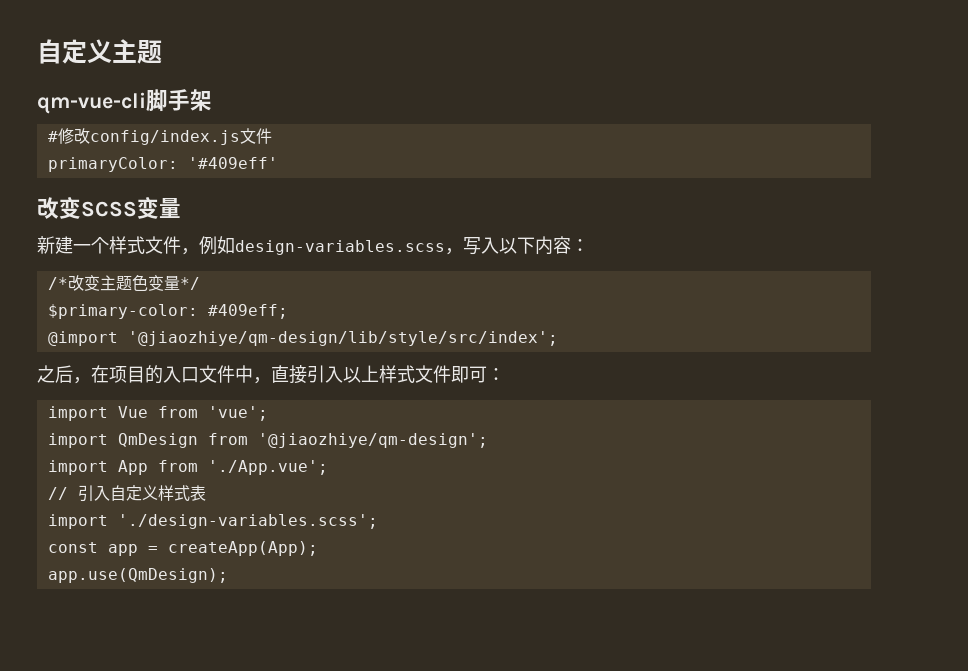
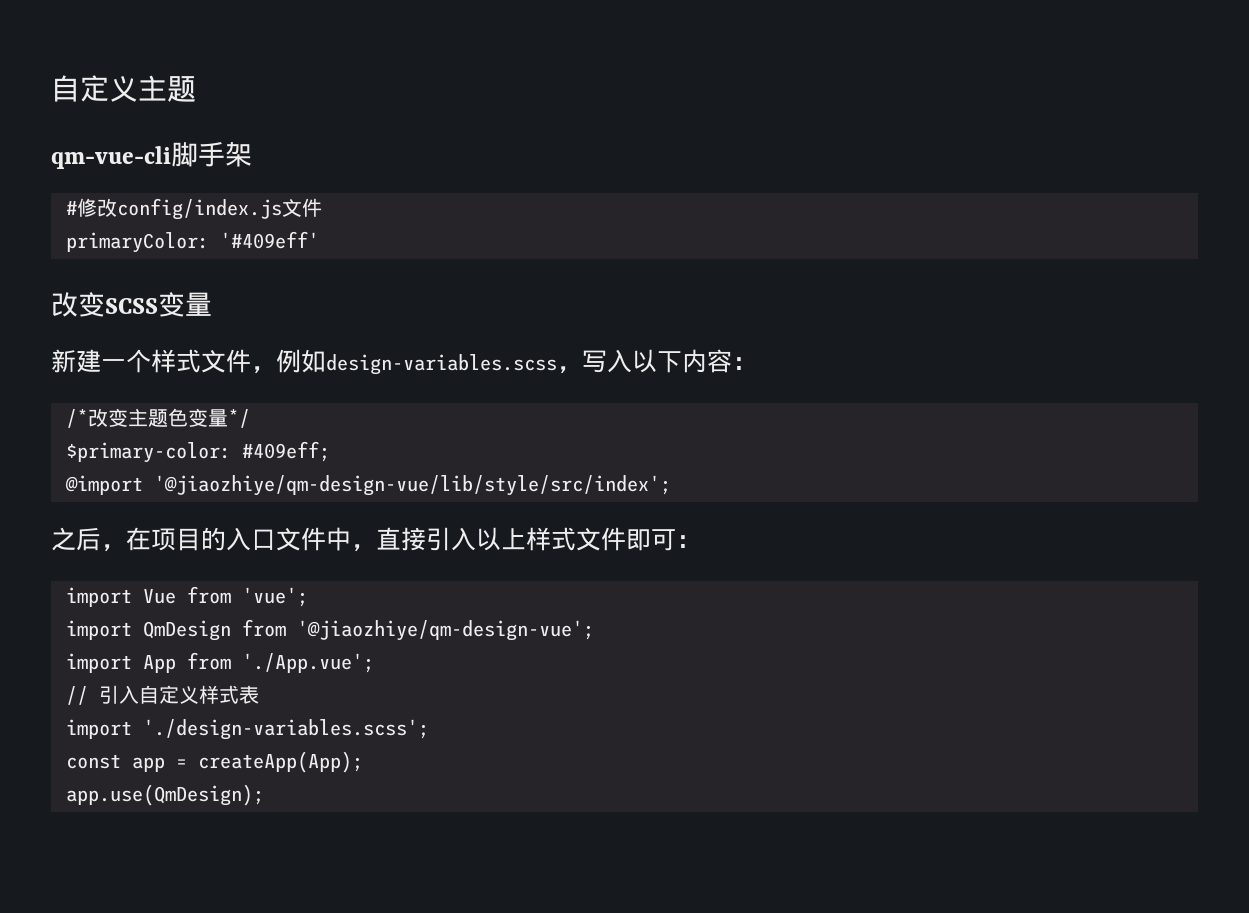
- @import '@jiaozhiye/qm-design/lib/style/src/index';
+ @import '@jiaozhiye/qm-design-vue/lib/style/src/index';
- import QmDesign from '@jiaozhiye/qm-design';
+ import QmDesign from '@jiaozhiye/qm-design-vue';

